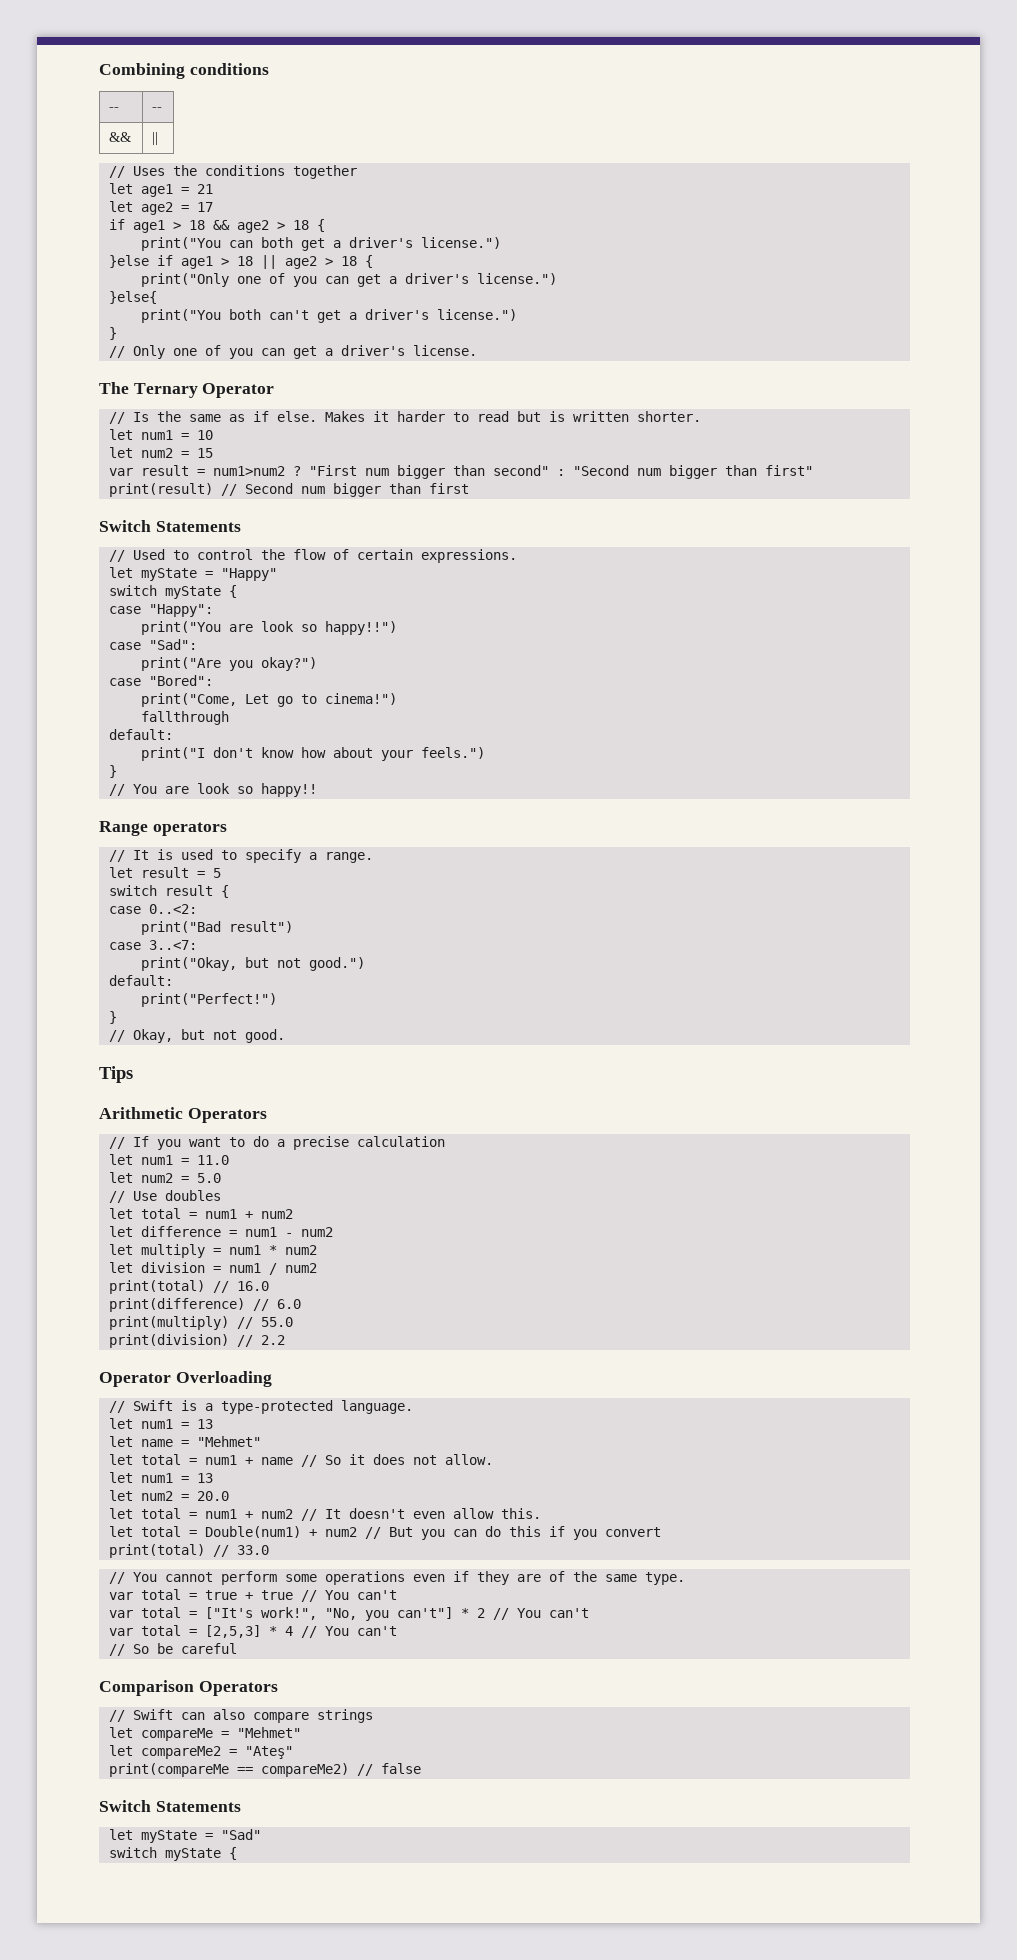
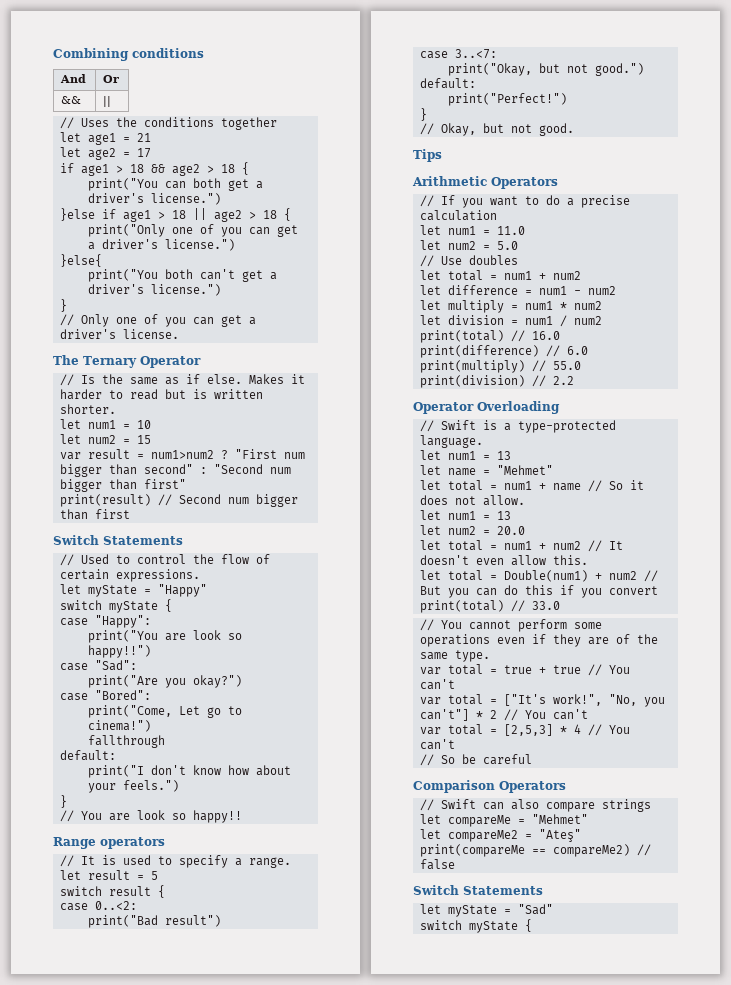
- -- | --
+ And | Or

